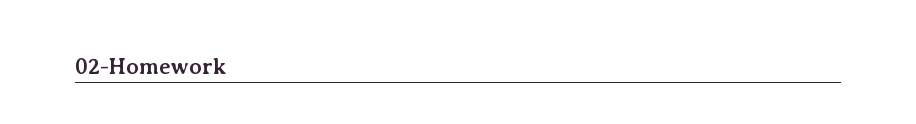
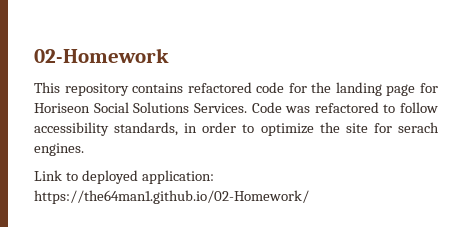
+ This repository contains refactored code for the landing page for Horiseon Social Solutions Services. Code was refactored to follow accessibility standards, in order to optimize the site for serach engines.
+ Link to deployed application: https://the64man1.github.io/02-Homework/

